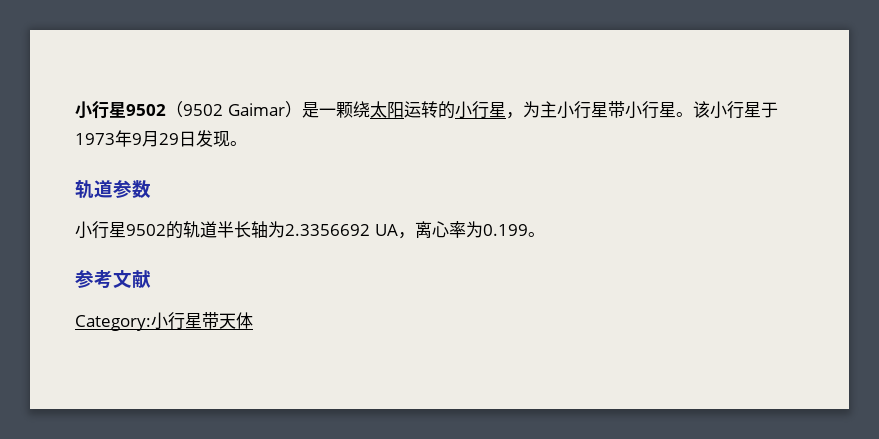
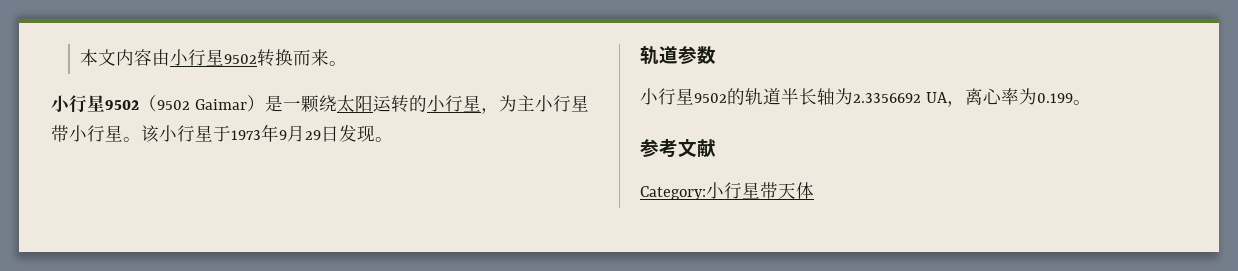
+ 本文内容由小行星9502转换而来。

